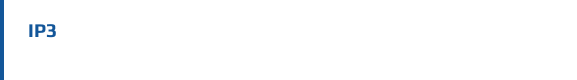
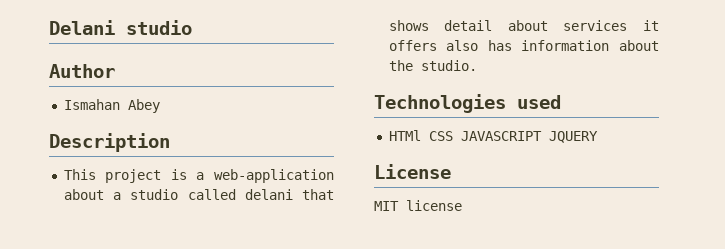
- IP3
+ Delani studio
+ Author
+ Ismahan Abey
+ Description
+ This project is a web-application about a studio called delani that shows detail about services it offers also has information about the studio.
+ Technologies used
+ HTMl CSS JAVASCRIPT JQUERY
+ License
+ MIT license

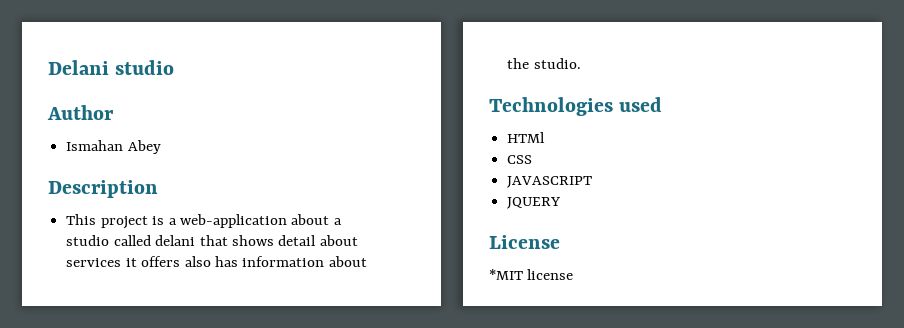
- HTMl CSS JAVASCRIPT JQUERY
+ HTMl
+ CSS
+ JAVASCRIPT
+ JQUERY
- MIT license
+ *MIT license

